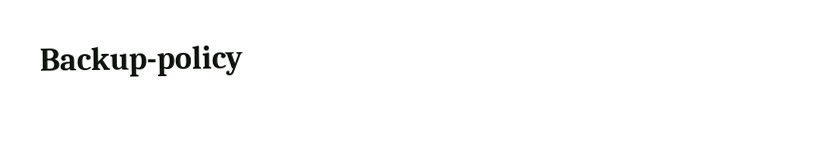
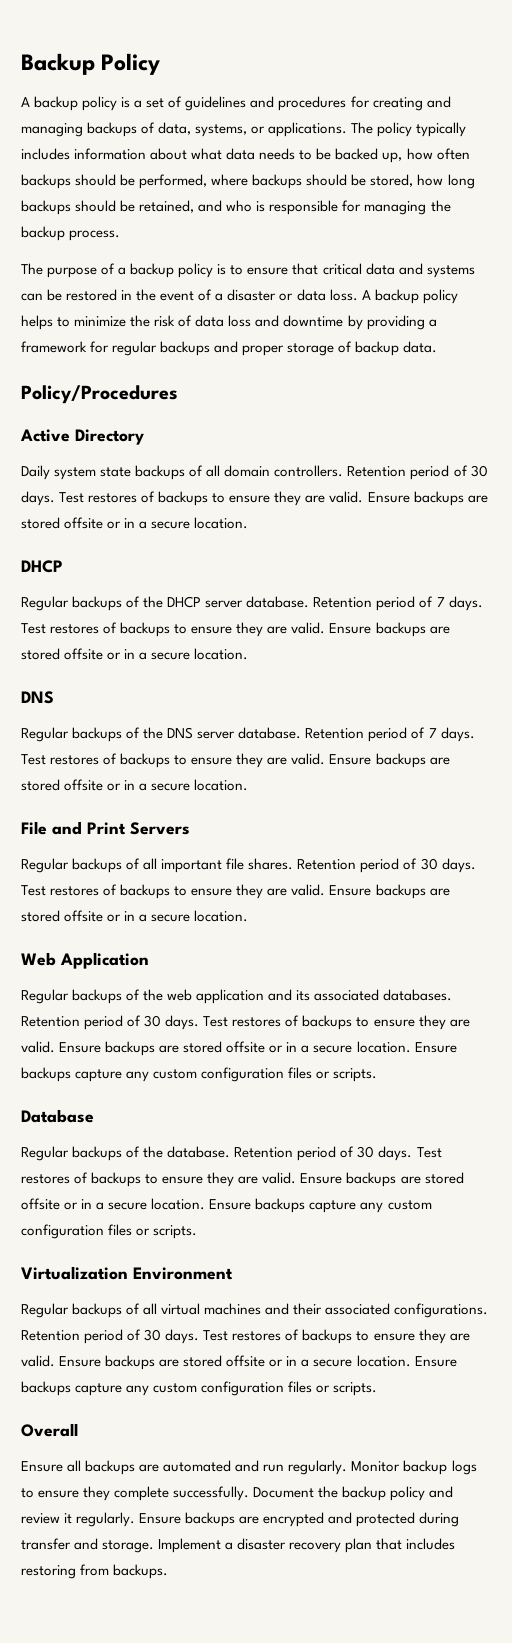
- Backup-policy
+ Backup Policy
+ A backup policy is a set of guidelines and procedures for creating and managing backups of data, systems, or applications. The policy typically includes information about what data needs to be backed up, how often backups should be performed, where backups should be stored, how long backups should be retained, and who is responsible for managing the backup process.
+ The purpose of a backup policy is to ensure that critical data and systems can be restored in the event of a disaster or data loss. A backup policy helps to minimize the risk of data loss and downtime by providing a framework for regular backups and proper storage of backup data.
+ Policy/Procedures
+ Active Directory
+ Daily system state backups of all domain controllers. Retention period of 30 days. Test restores of backups to ensure they are valid. Ensure backups are stored offsite or in a secure location.
+ DHCP
+ Regular backups of the DHCP server database. Retention period of 7 days. Test restores of backups to ensure they are valid. Ensure backups are stored offsite or in a secure location.
+ DNS
+ Regular backups of the DNS server database. Retention period of 7 days. Test restores of backups to ensure they are valid. Ensure backups are stored offsite or in a secure location.
+ File and Print Servers
+ Regular backups of all important file shares. Retention period of 30 days. Test restores of backups to ensure they are valid. Ensure backups are stored offsite or in a secure location.
+ Web Application
+ Regular backups of the web application and its associated databases. Retention period of 30 days. Test restores of backups to ensure they are valid. Ensure backups are stored offsite or in a secure location. Ensure backups capture any custom configuration files or scripts.
+ Database
+ Regular backups of the database. Retention period of 30 days. Test restores of backups to ensure they are valid. Ensure backups are stored offsite or in a secure location. Ensure backups capture any custom configuration files or scripts.
+ Virtualization Environment
+ Regular backups of all virtual machines and their associated configurations. Retention period of 30 days. Test restores of backups to ensure they are valid. Ensure backups are stored offsite or in a secure location. Ensure backups capture any custom configuration files or scripts.
+ Overall
+ Ensure all backups are automated and run regularly. Monitor backup logs to ensure they complete successfully. Document the backup policy and review it regularly. Ensure backups are encrypted and protected during transfer and storage. Implement a disaster recovery plan that includes restoring from backups.

